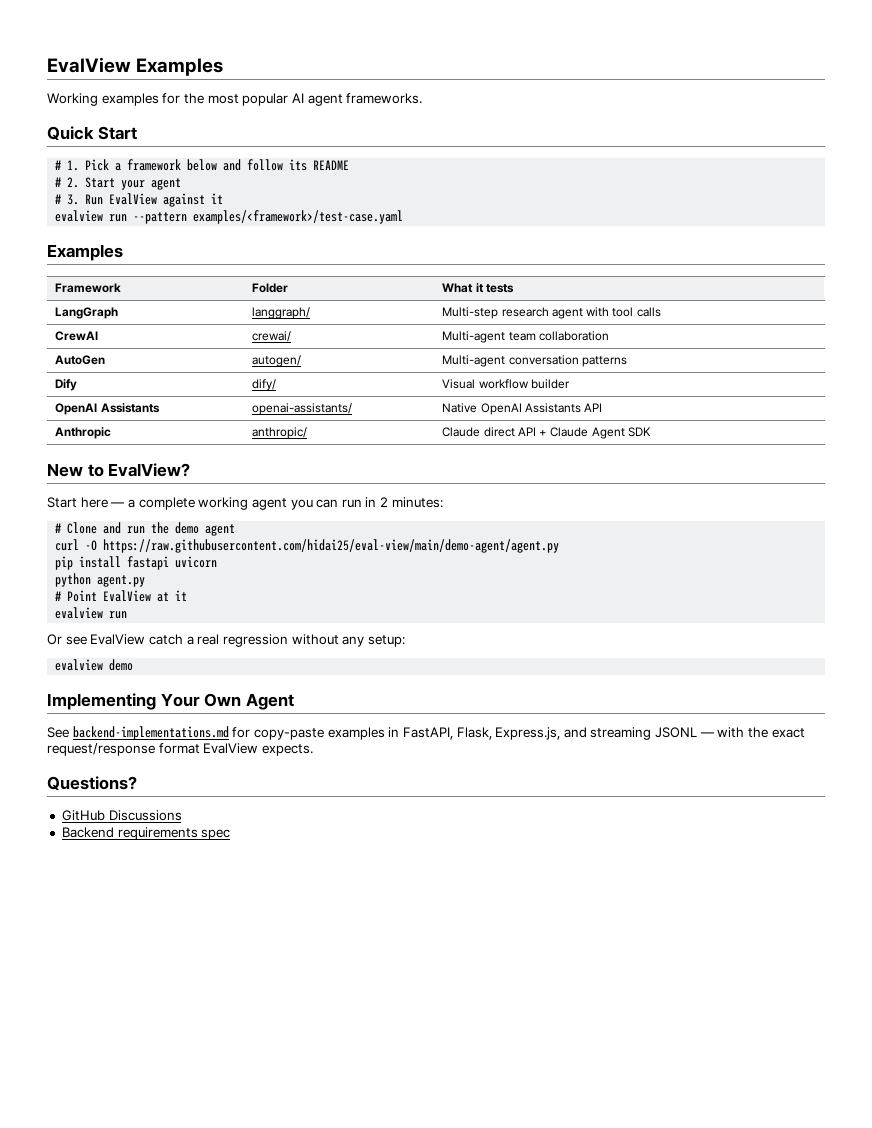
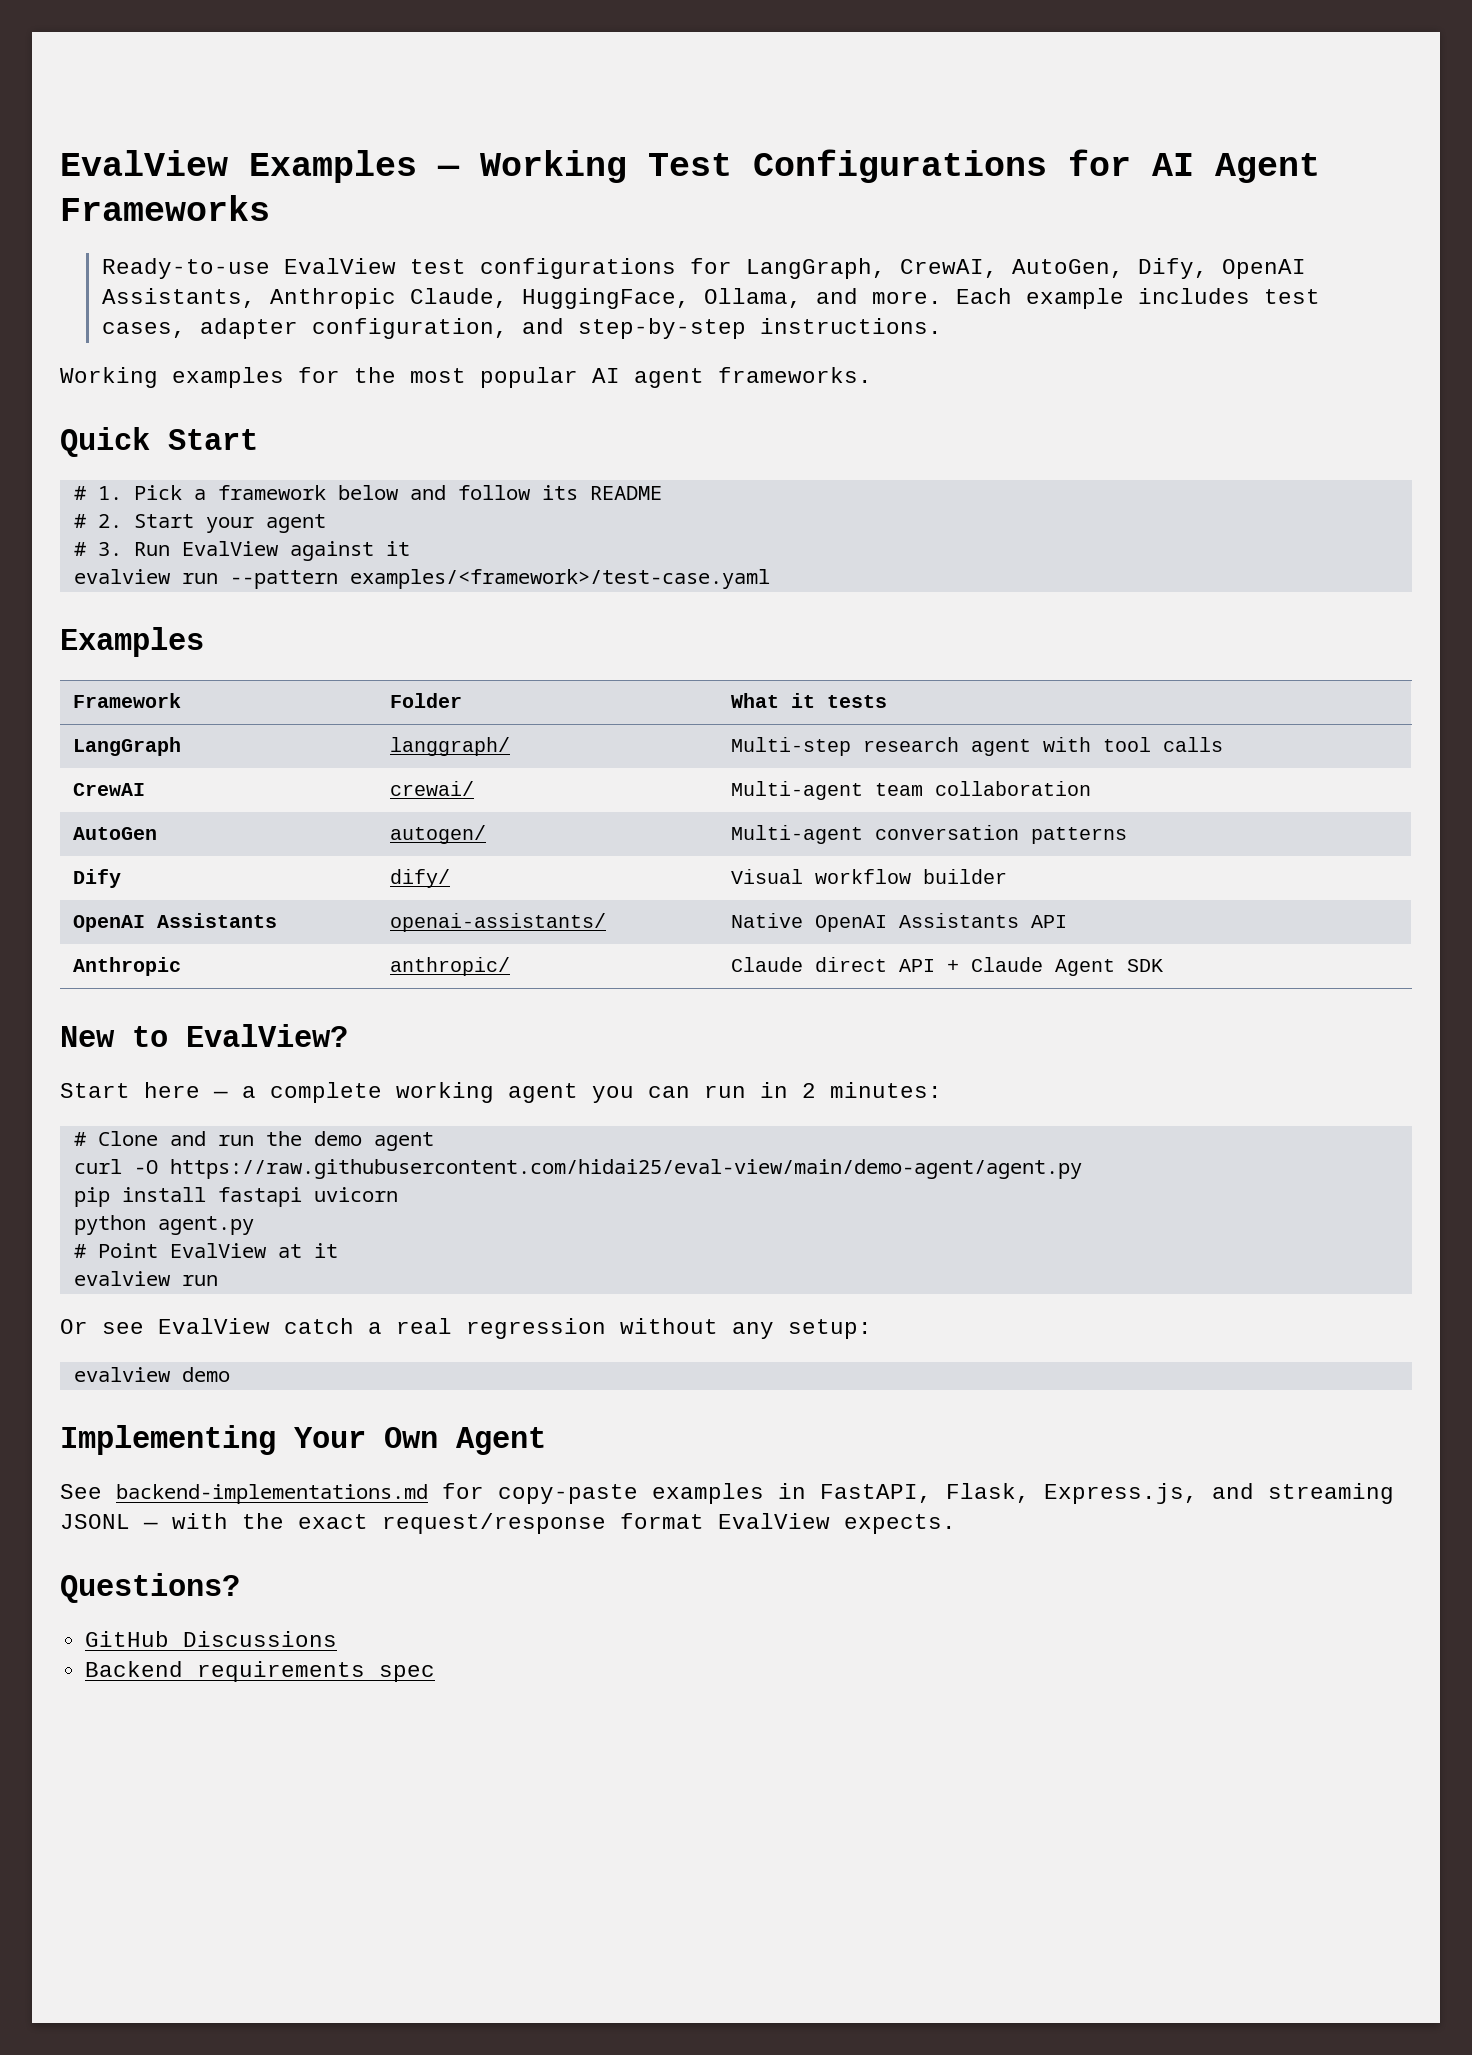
- EvalView Examples
+ EvalView Examples — Working Test Configurations for AI Agent Frameworks
+ Ready-to-use EvalView test configurations for LangGraph, CrewAI, AutoGen, Dify, OpenAI Assistants, Anthropic Claude, HuggingFace, Ollama, and more. Each example includes test cases, adapter configuration, and step-by-step instructions.

